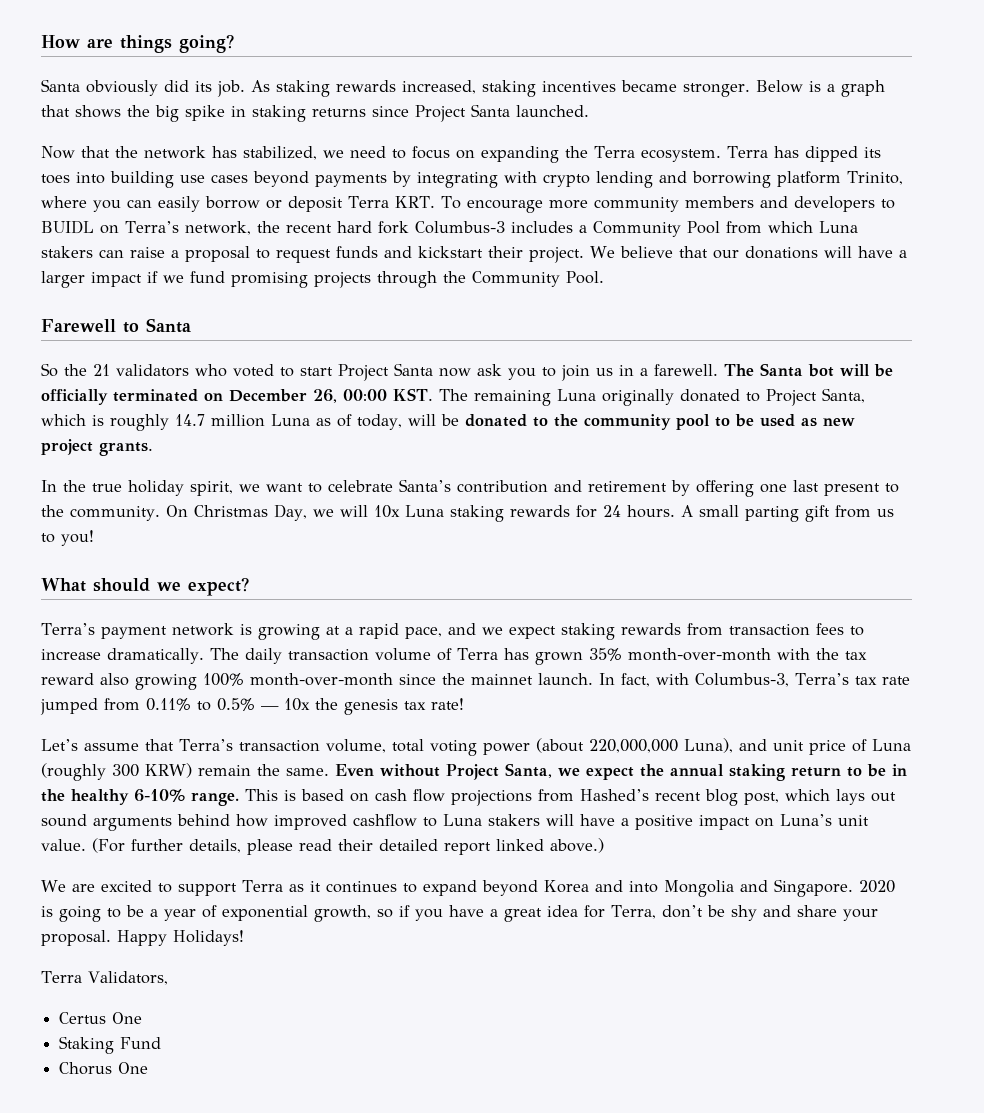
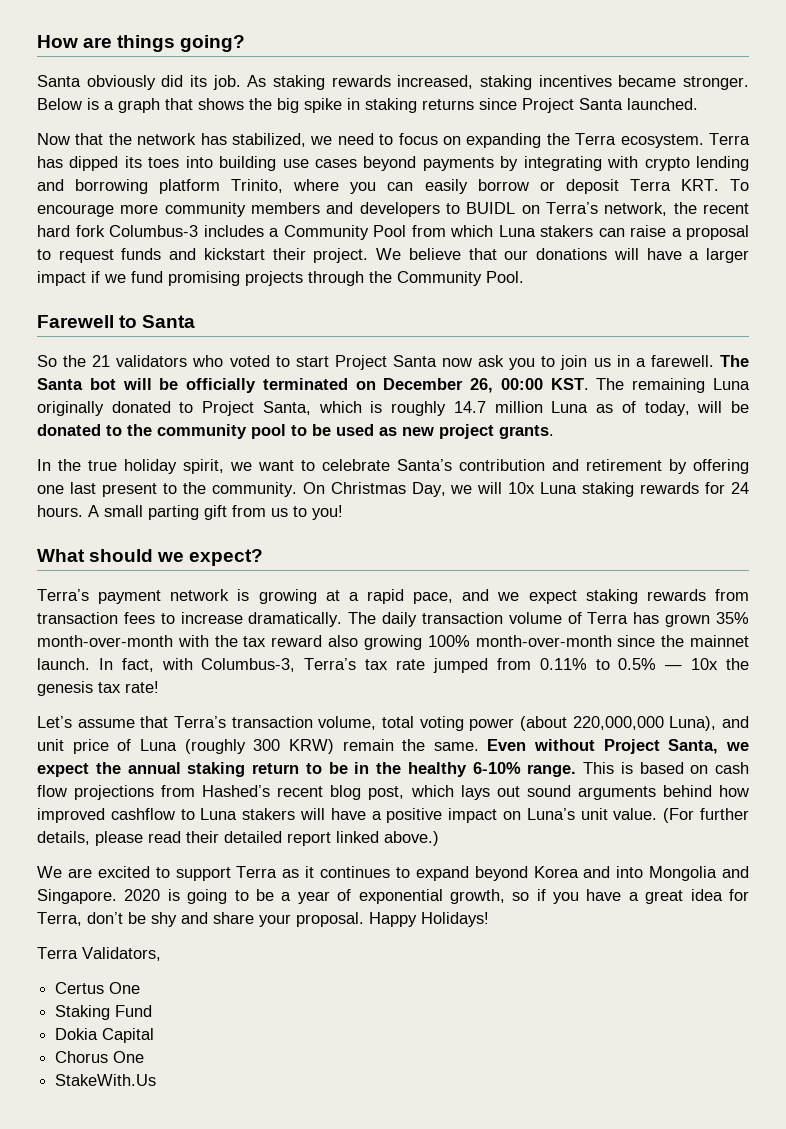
+ Dokia Capital
+ StakeWith.Us

